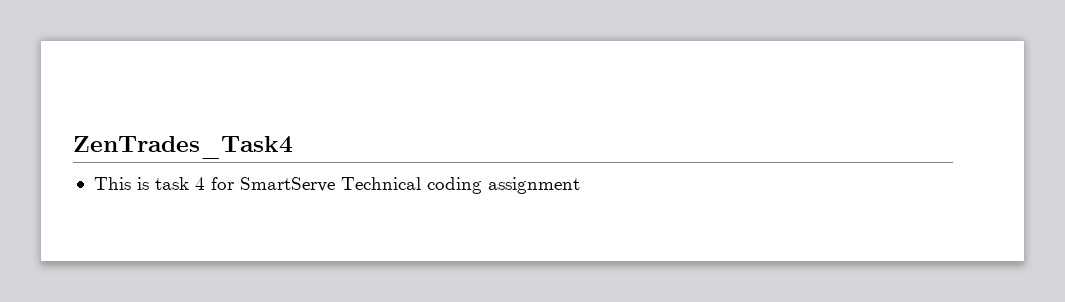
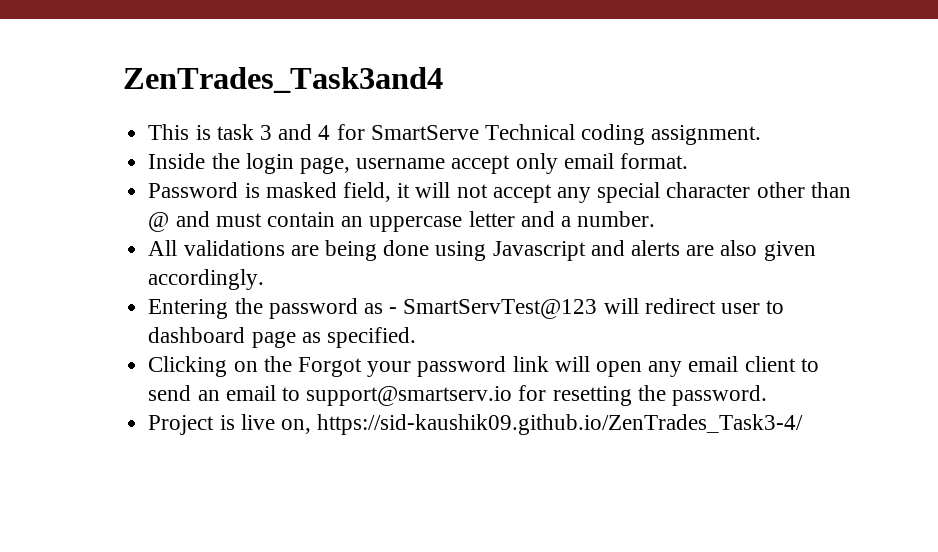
- ZenTrades_Task4
+ ZenTrades_Task3and4
- This is task 4 for SmartServe Technical coding assignment
+ This is task 3 and 4 for SmartServe Technical coding assignment.
+ Inside the login page, username accept only email format.
+ Password is masked field, it will not accept any special character other than @ and must contain an uppercase letter and a number.
+ All validations are being done using Javascript and alerts are also given accordingly.
+ Entering the password as - SmartServTest@123 will redirect user to dashboard page as specified.
+ Clicking on the Forgot your password link will open any email client to send an email to support@smartserv.io for resetting the password.
+ Project is live on, https://sid-kaushik09.github.io/ZenTrades_Task3-4/

